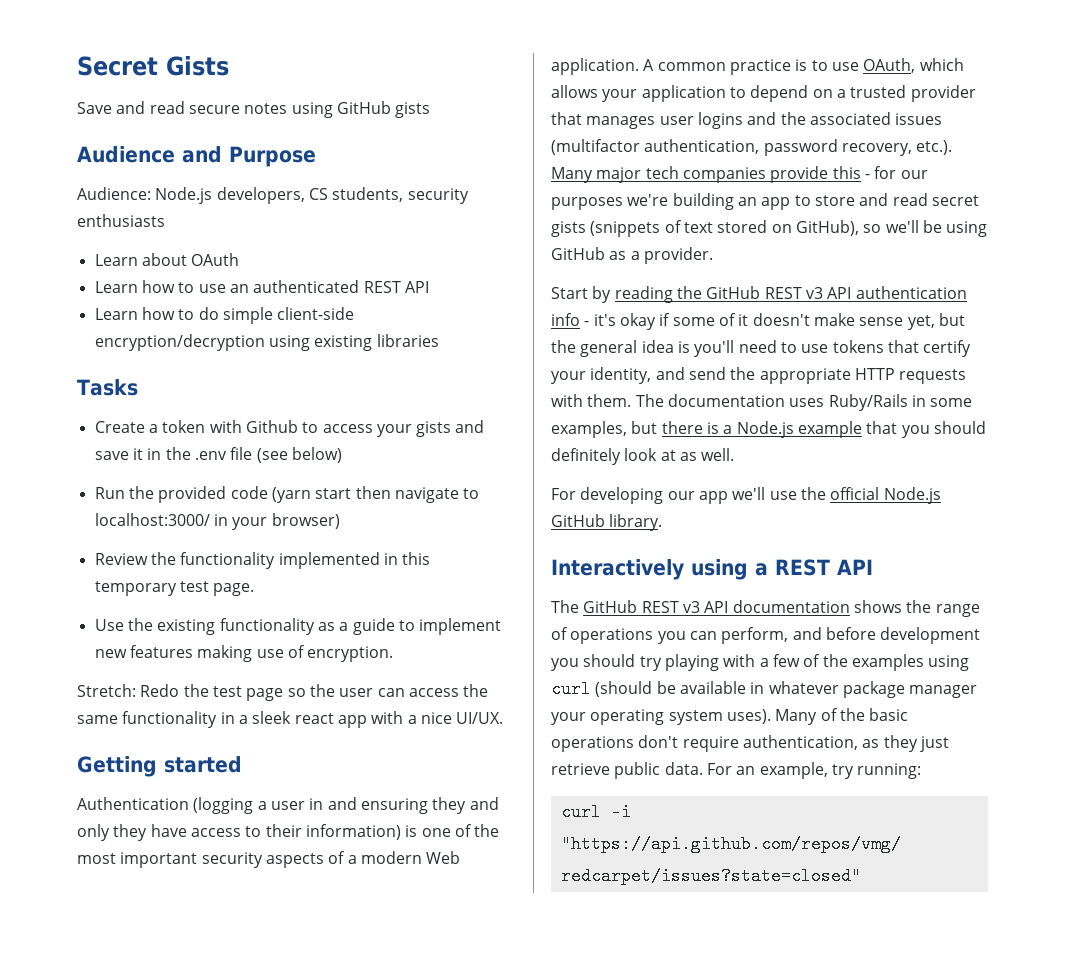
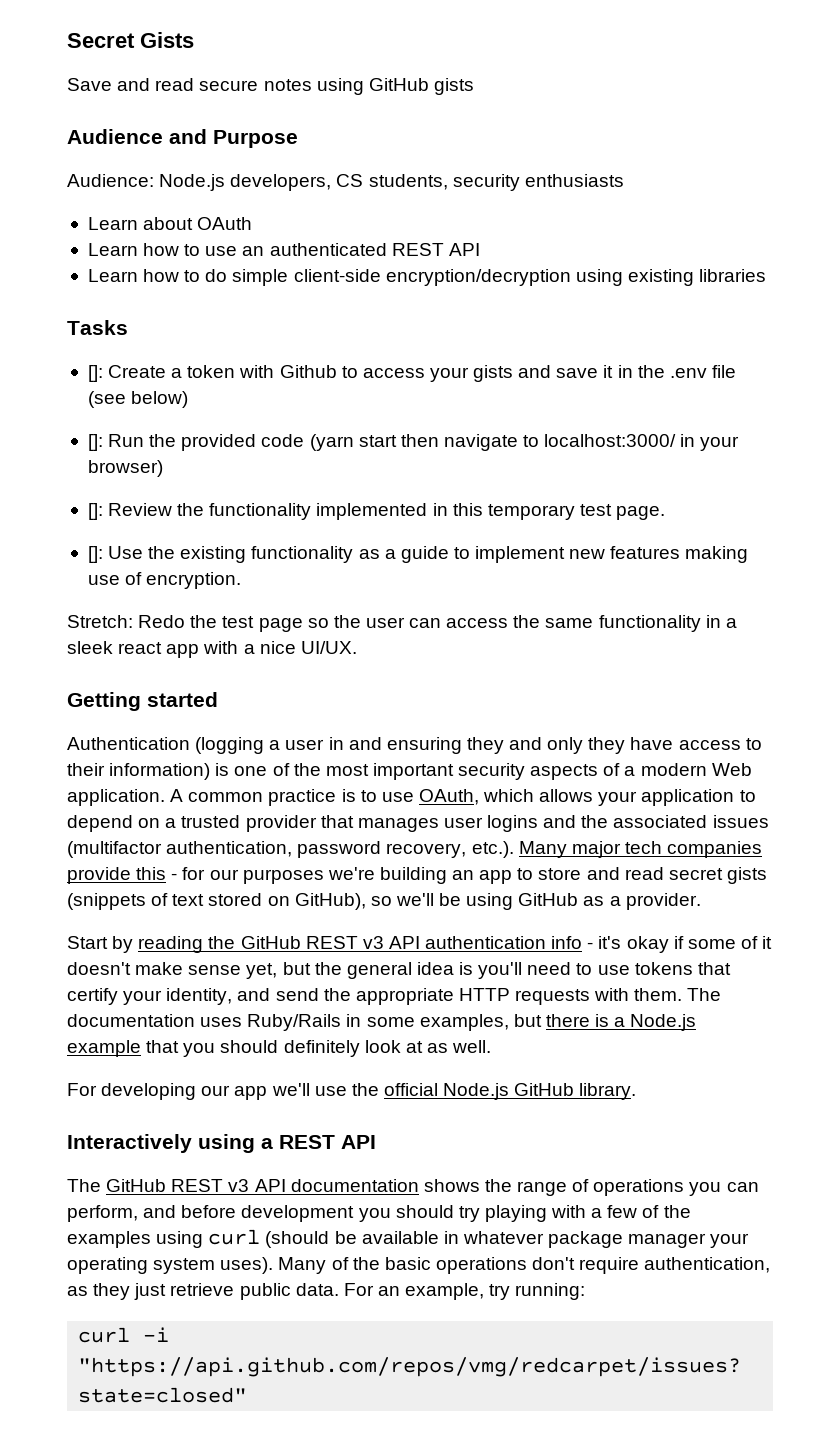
- Create a token with Github to access your gists and save it in the .env file (see below)
+ []: Create a token with Github to access your gists and save it in the .env file (see below)
- Run the provided code (yarn start then navigate to localhost:3000/ in your browser)
+ []: Run the provided code (yarn start then navigate to localhost:3000/ in your browser)
- Review the functionality implemented in this temporary test page.
+ []: Review the functionality implemented in this temporary test page.
- Use the existing functionality as a guide to implement new features making use of encryption.
+ []: Use the existing functionality as a guide to implement new features making use of encryption.

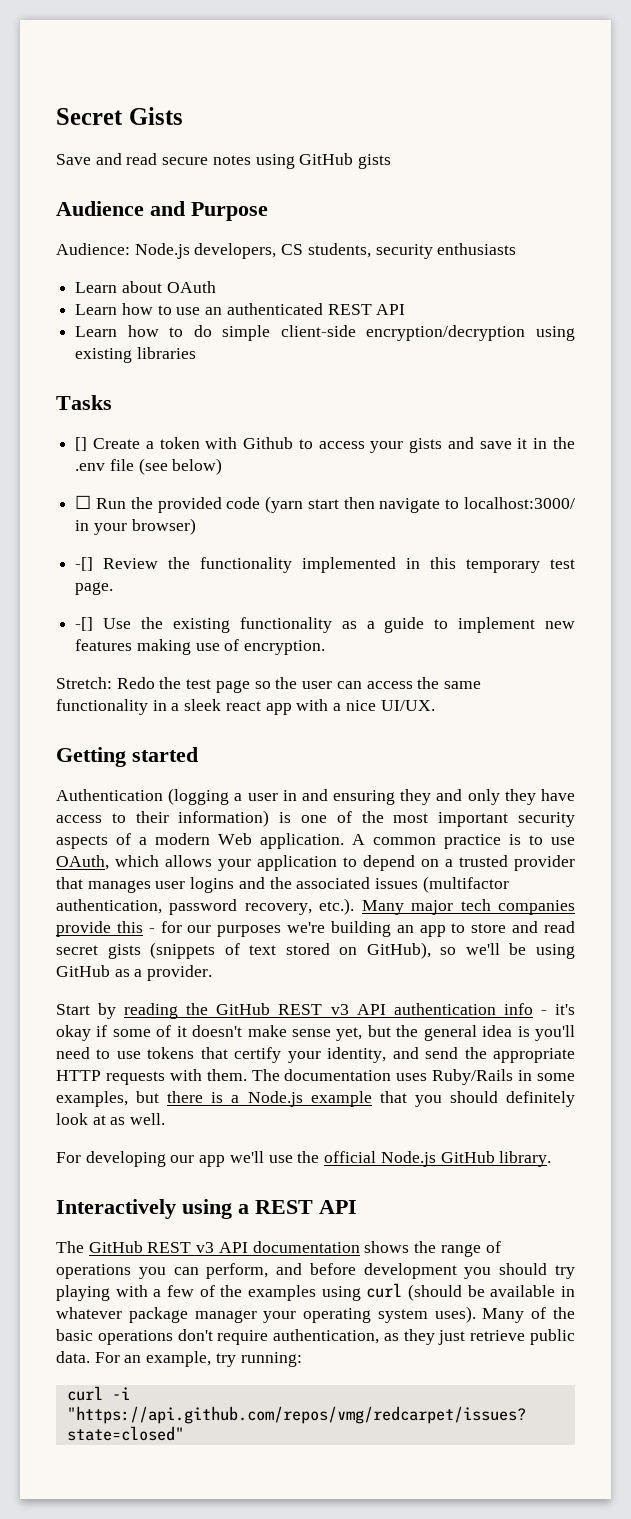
- []: Create a token with Github to access your gists and save it in the .env file (see below)
+ [] Create a token with Github to access your gists and save it in the .env file (see below)
- []: Run the provided code (yarn start then navigate to localhost:3000/ in your browser)
+ ☐ Run the provided code (yarn start then navigate to localhost:3000/ in your browser)
- []: Review the functionality implemented in this temporary test page.
+ -[] Review the functionality implemented in this temporary test page.
- []: Use the existing functionality as a guide to implement new features making use of encryption.
+ -[] Use the existing functionality as a guide to implement new features making use of encryption.

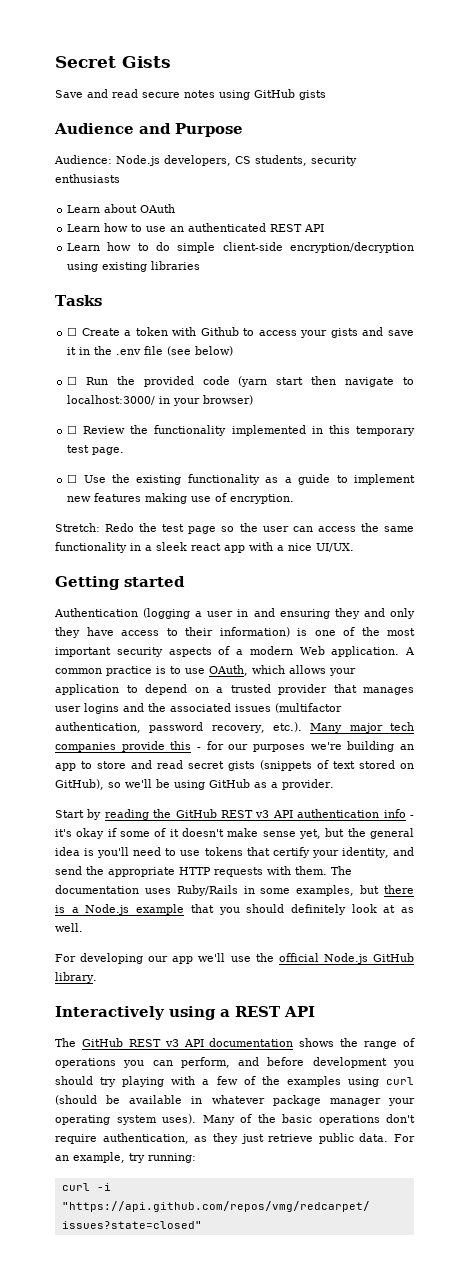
- [] Create a token with Github to access your gists and save it in the .env file (see below)
+ ☐ Create a token with Github to access your gists and save it in the .env file (see below)
- -[] Review the functionality implemented in this temporary test page.
+ ☐ Review the functionality implemented in this temporary test page.
- -[] Use the existing functionality as a guide to implement new features making use of encryption.
+ ☐ Use the existing functionality as a guide to implement new features making use of encryption.

